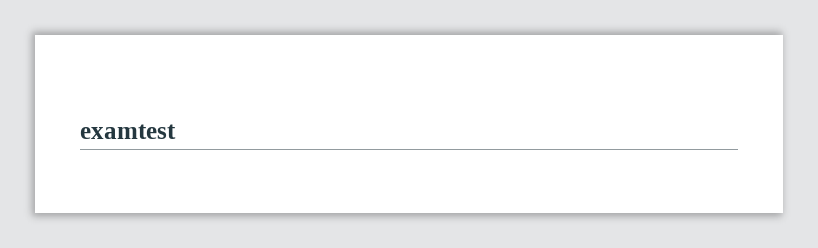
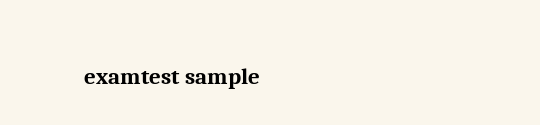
- examtest
+ examtest sample

